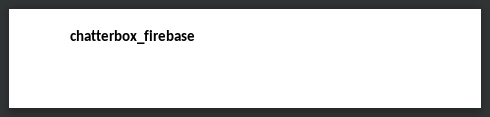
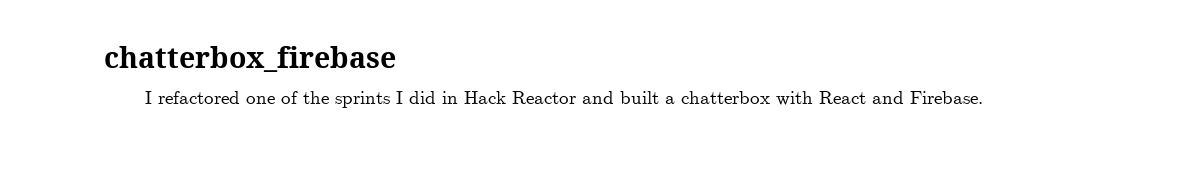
+ I refactored one of the sprints I did in Hack Reactor and built a chatterbox with React and Firebase.

